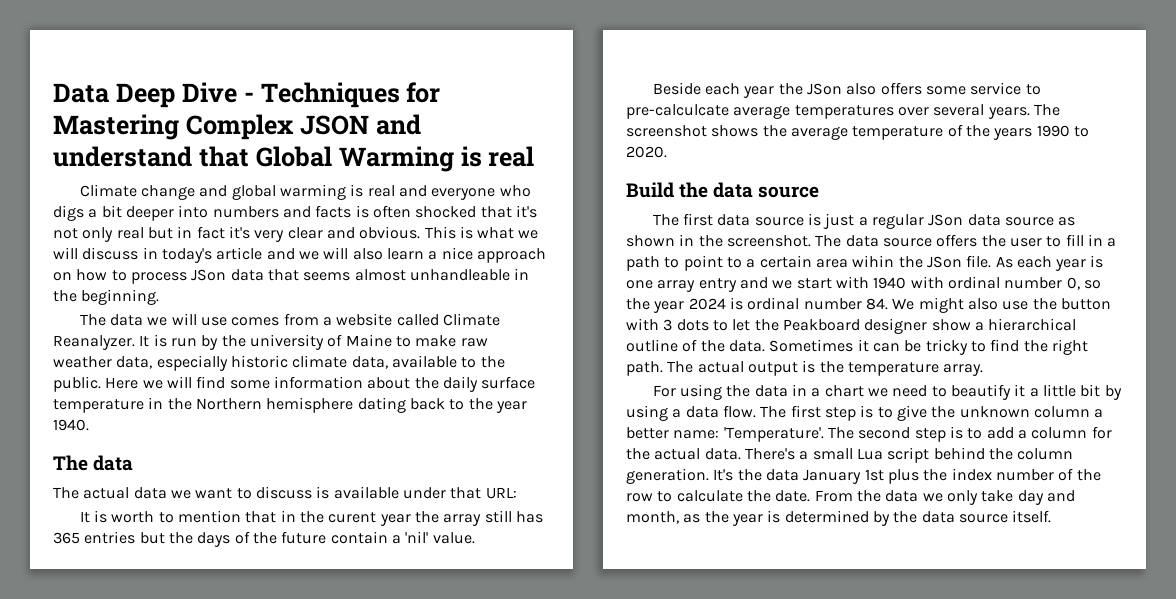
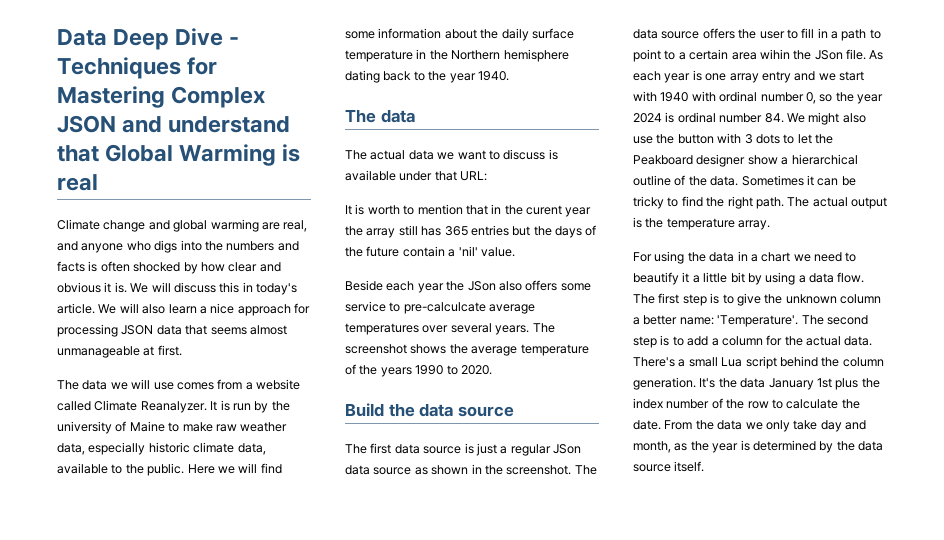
- Climate change and global warming is real and everyone who digs a bit deeper into numbers and facts is often shocked that it's not only real but in fact it's very clear and obvious. This is what we will discuss in today's article and we will also learn a nice approach on how to process JSon data that seems almost unhandleable in the beginning.
+ Climate change and global warming are real, and anyone who digs into the numbers and facts is often shocked by how clear and obvious it is. We will discuss this in today's article. We will also learn a nice approach for processing JSON data that seems almost unmanageable at first.

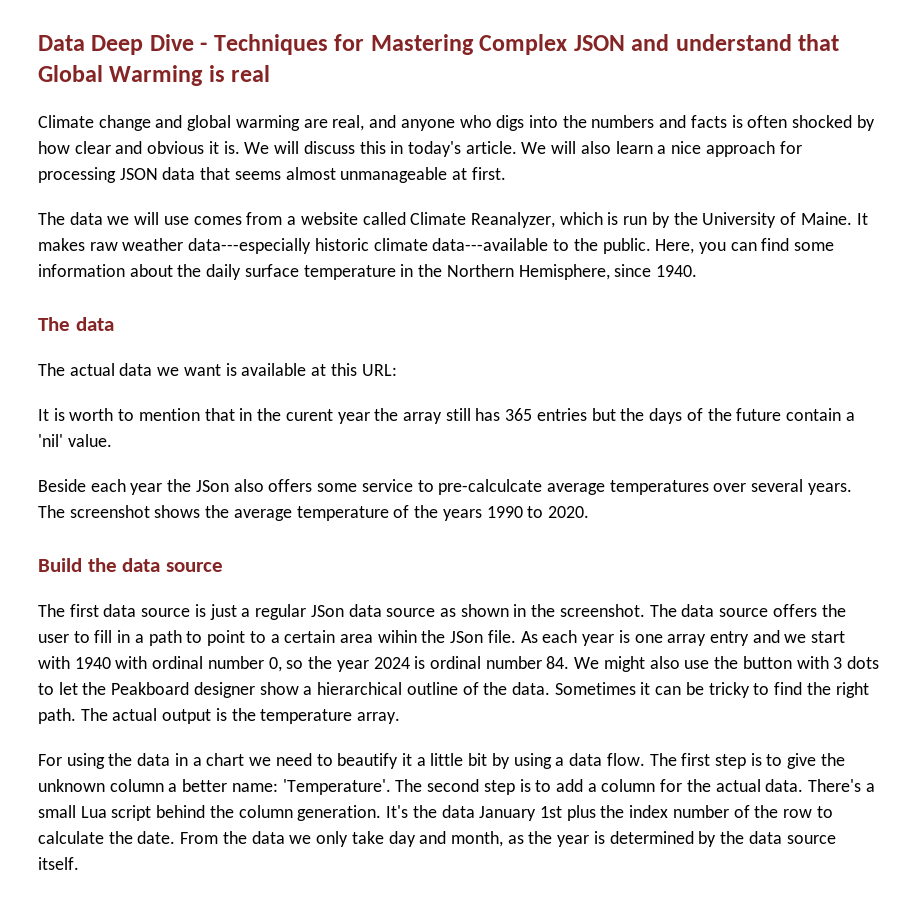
- The data we will use comes from a website called Climate Reanalyzer. It is run by the university of Maine to make raw weather data, especially historic climate data, available to the public. Here we will find some information about the daily surface temperature in the Northern hemisphere dating back to the year 1940.
+ The data we will use comes from a website called Climate Reanalyzer, which is run by the University of Maine. It makes raw weather data---especially historic climate data---available to the public. Here, you can find some information about the daily surface temperature in the Northern Hemisphere, since 1940.
- The actual data we want to discuss is available under that URL:
+ The actual data we want is available at this URL:

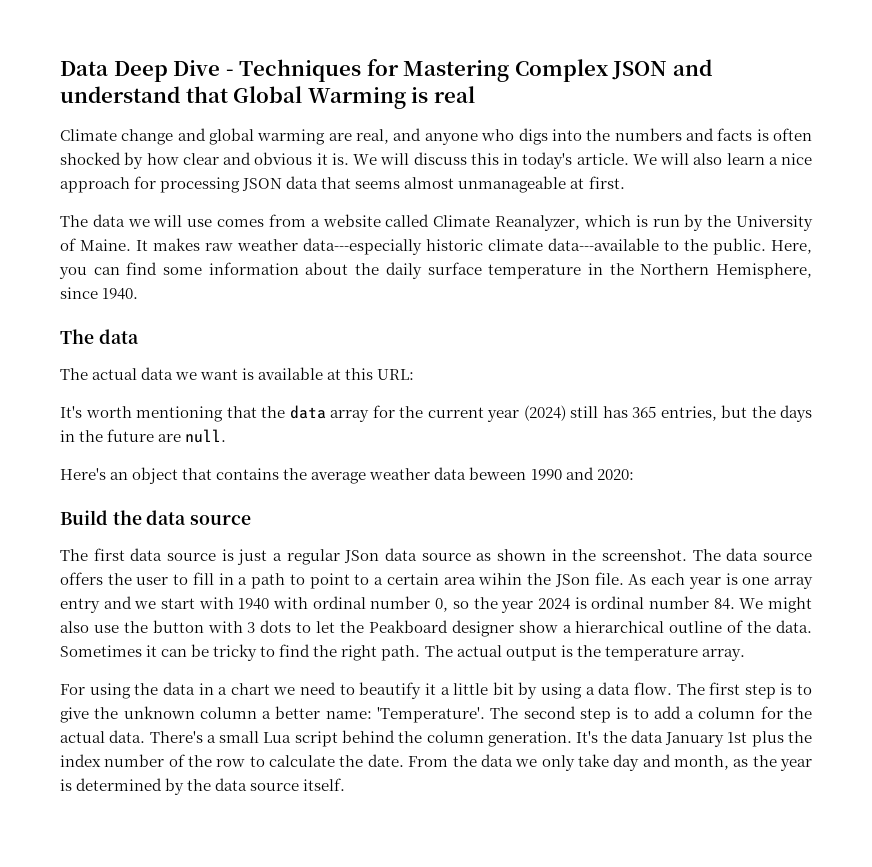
- It is worth to mention that in the curent year the array still has 365 entries but the days of the future contain a 'nil' value.
- Beside each year the JSon also offers some service to pre-calculcate average temperatures over several years. The screenshot shows the average temperature of the years 1990 to 2020.
+ It's worth mentioning that the data array for the current year (2024) still has 365 entries, but the days in the future are null.
+ Here's an object that contains the average weather data beween 1990 and 2020:

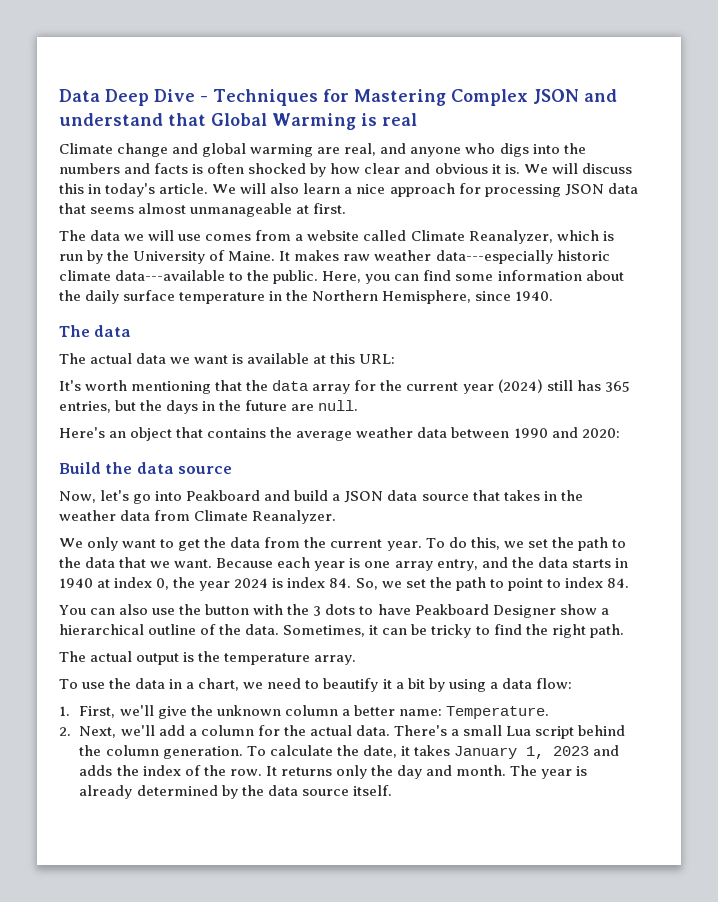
- Here's an object that contains the average weather data beween 1990 and 2020:
+ Here's an object that contains the average weather data between 1990 and 2020:
- The first data source is just a regular JSon data source as shown in the screenshot. The data source offers the user to fill in a path to point to a certain area wihin the JSon file. As each year is one array entry and we start with 1940 with ordinal number 0, so the year 2024 is ordinal number 84. We might also use the button with 3 dots to let the Peakboard designer show a hierarchical outline of the data.
+ Now, let's go into Peakboard and build a JSON data source that takes in the weather data from Climate Reanalyzer.
+ We only want to get the data from the current year. To do this, we set the path to the data that we want. Because each year is one array entry, and the data starts in 1940 at index 0, the year 2024 is index 84. So, we set the path to point to index 84.
+ You can also use the button with the 3 dots to have Peakboard Designer show a hierarchical outline of the data.
- Sometimes it can be tricky to find the right path. The actual output is the temperature array.
+ Sometimes, it can be tricky to find the right path.
+ The actual output is the temperature array.
- For using the data in a chart we need to beautify it a little bit by using a data flow. The first step is to give the unknown column a better name: 'Temperature'. The second step is to add a column for the actual data.
+ To use the data in a chart, we need to beautify it a bit by using a data flow:
+ 1. First, we'll give the unknown column a better name: Temperature.
+ 2. Next, we'll add a column for the actual data.
- It's the data January 1st plus the index number of the row to calculate the date. From the data we only take day and month, as the year is determined by the data source itself.
+ To calculate the date, it takes January 1, 2023 and adds the index of the row. It returns only the day and month. The year is already determined by the data source itself.

